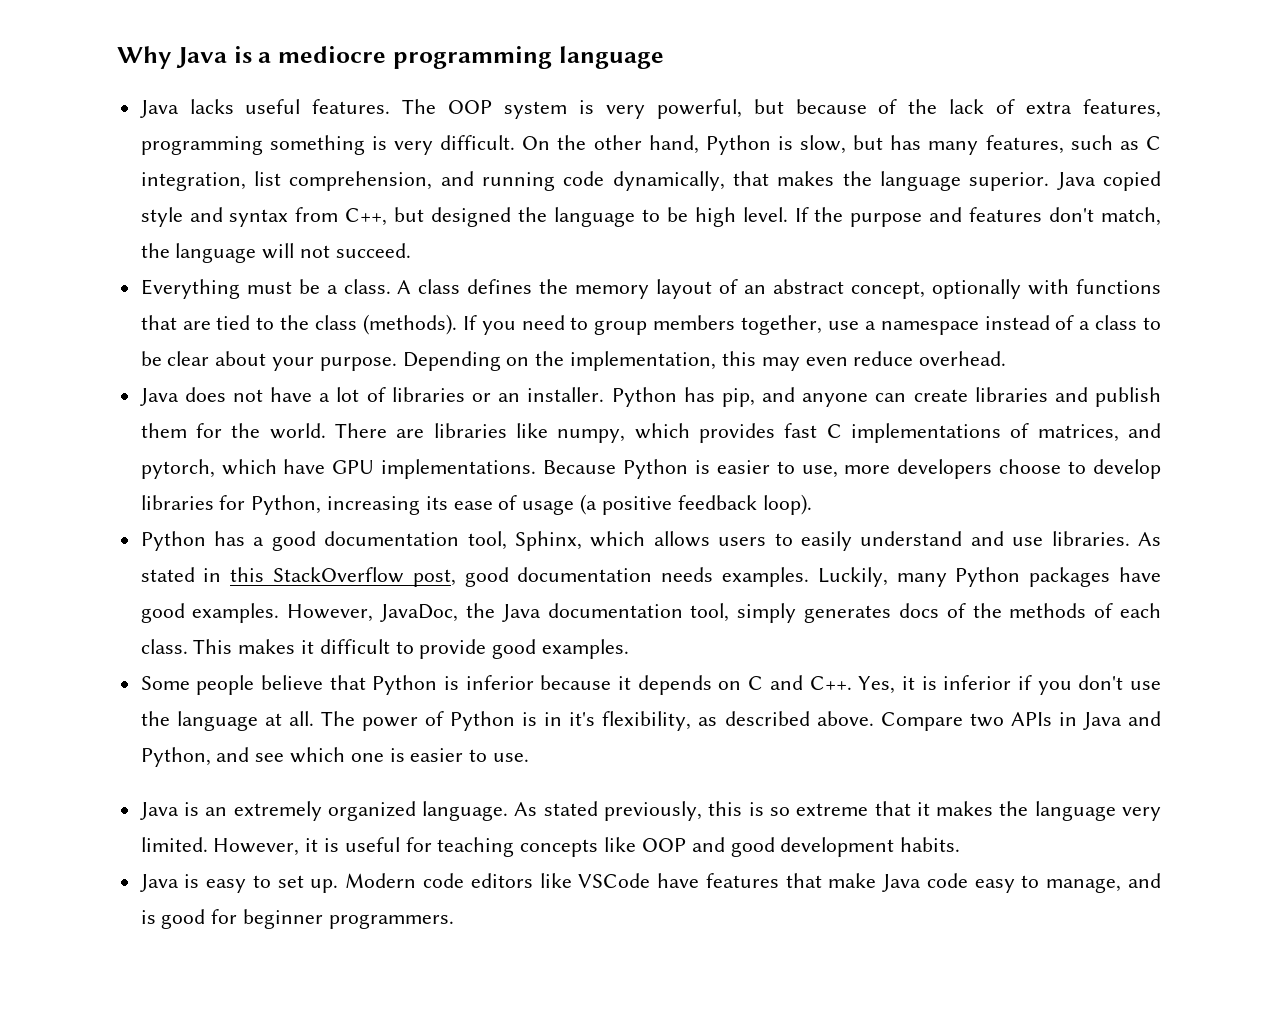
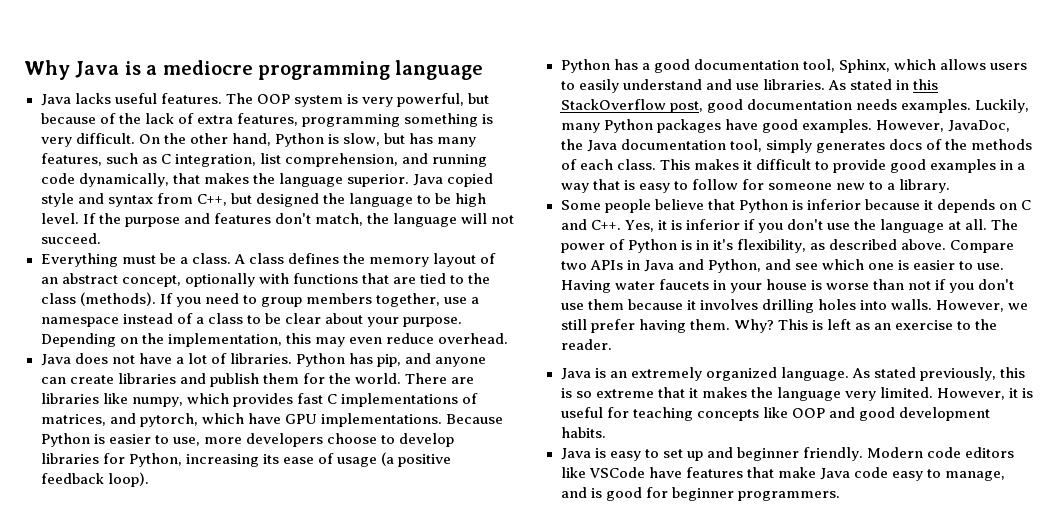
- Java does not have a lot of libraries or an installer.
+ Java does not have a lot of libraries.
- This makes it difficult to provide good examples.
+ This makes it difficult to provide good examples in a way that is easy to follow for someone new to a library.
+ Having water faucets in your house is worse than not if you don't use them because it involves drilling holes into walls. However, we still prefer having them. Why? This is left as an exercise to the reader.
- Java is easy to set up.
+ Java is easy to set up and beginner friendly.

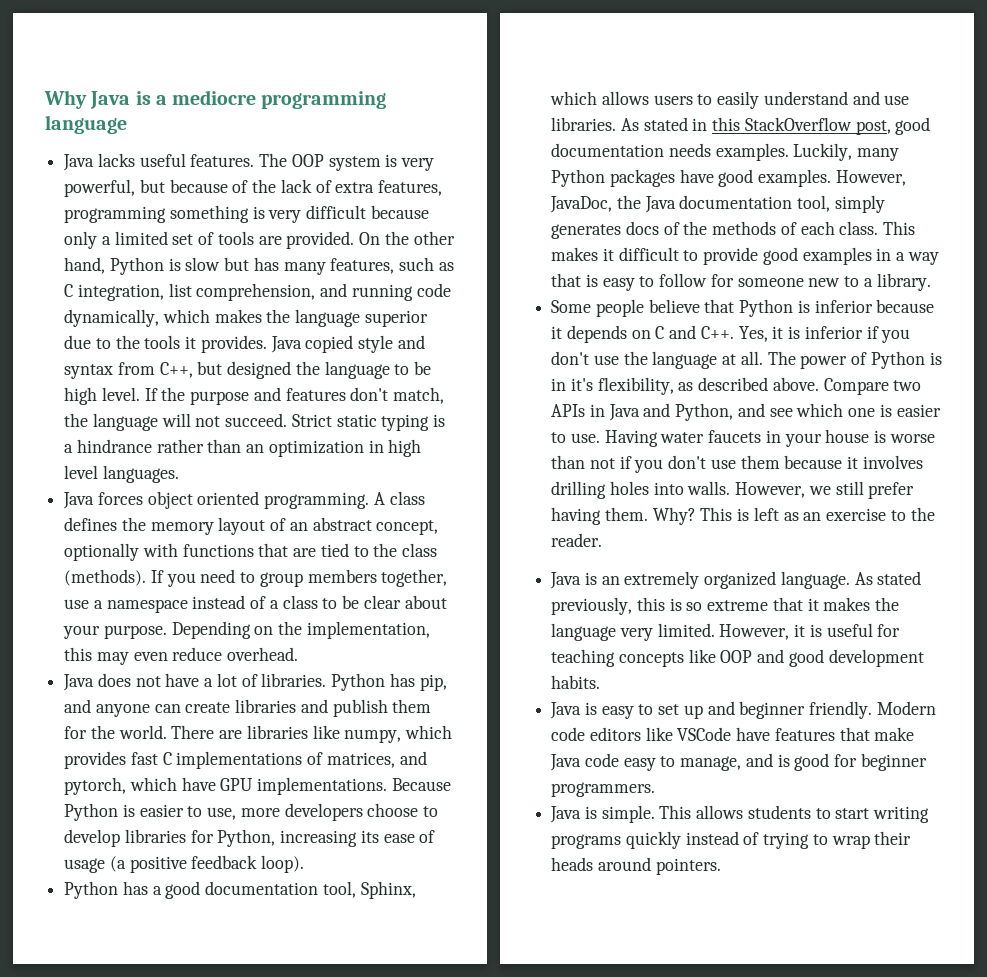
- The OOP system is very powerful, but because of the lack of extra features, programming something is very difficult.
+ The OOP system is very powerful, but because of the lack of extra features, programming something is very difficult because only a limited set of tools are provided.
- On the other hand, Python is slow, but has many features, such as C integration, list comprehension, and running code dynamically, that makes the language superior.
+ On the other hand, Python is slow but has many features, such as C integration, list comprehension, and running code dynamically, which makes the language superior due to the tools it provides.
- If the purpose and features don't match, the language will not succeed.
- Everything must be a class.
+ If the purpose and features don't match, the language will not succeed. Strict static typing is a hindrance rather than an optimization in high level languages.
+ Java forces object oriented programming.
+ Java is simple. This allows students to start writing programs quickly instead of trying to wrap their heads around pointers.

